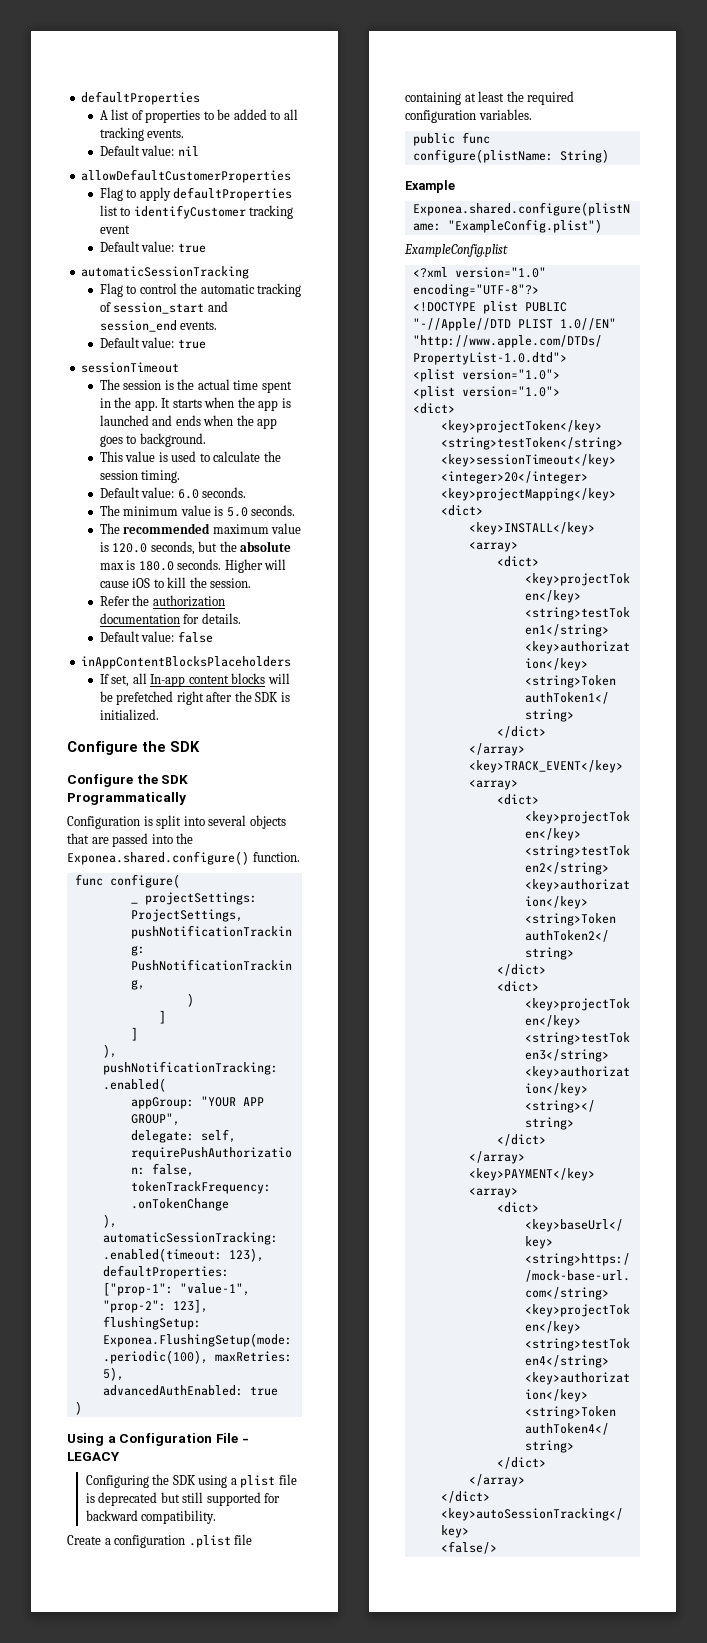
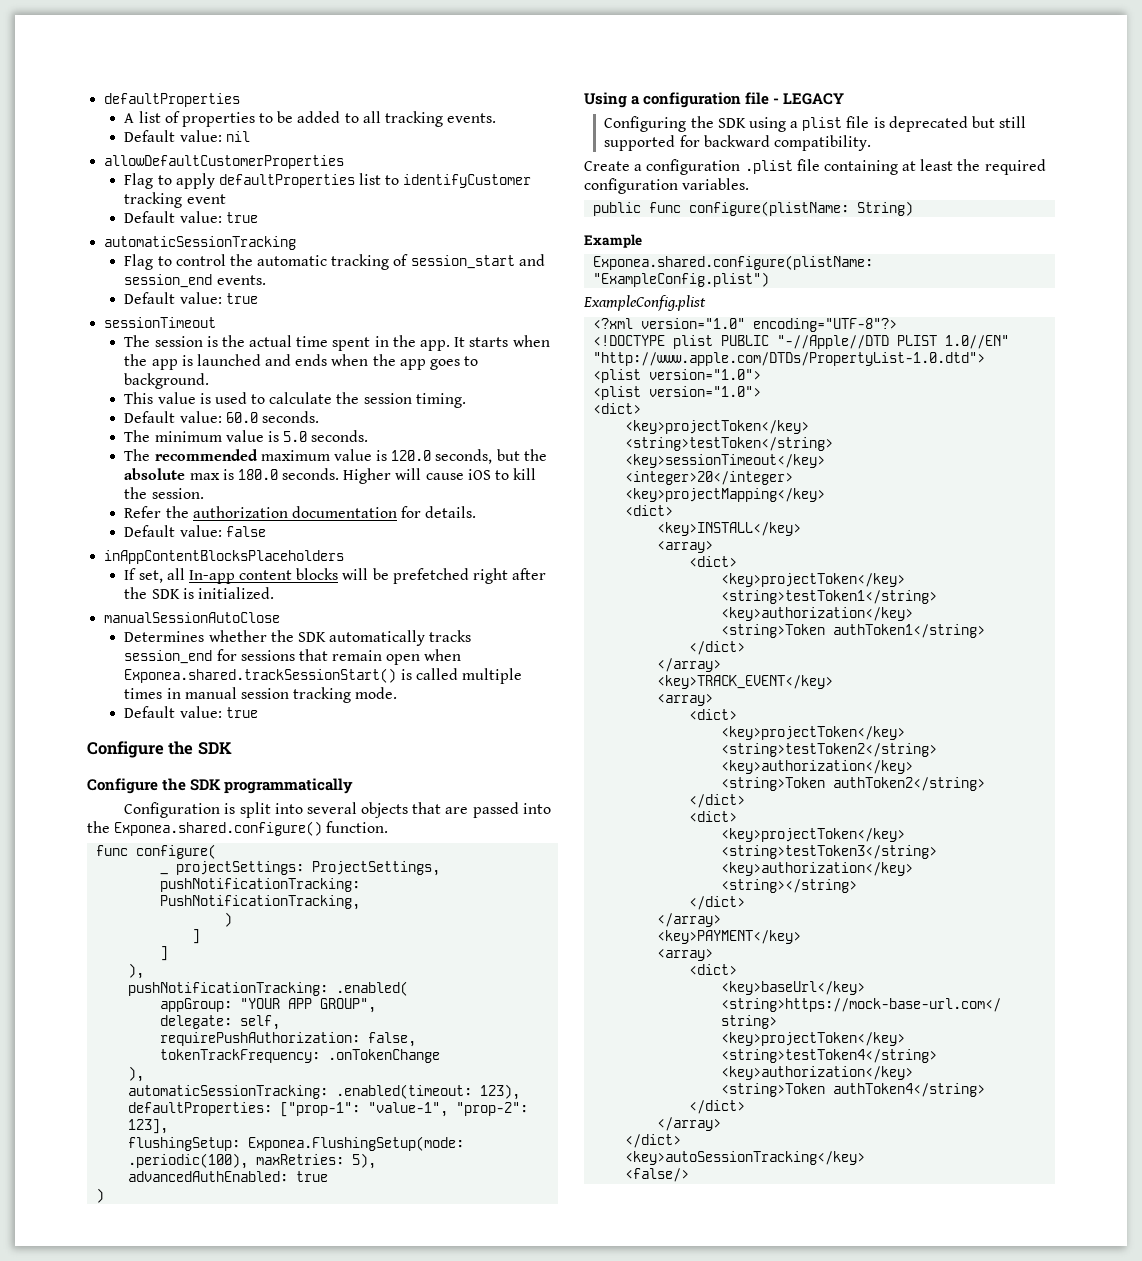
- Default value: 6.0 seconds.
+ Default value: 60.0 seconds.
+ manualSessionAutoClose
+ Determines whether the SDK automatically tracks session_end for sessions that remain open when Exponea.shared.trackSessionStart() is called multiple times in manual session tracking mode.
+ Default value: true
- Configure the SDK Programmatically
+ Configure the SDK programmatically
- Using a Configuration File - LEGACY
+ Using a configuration file - LEGACY

